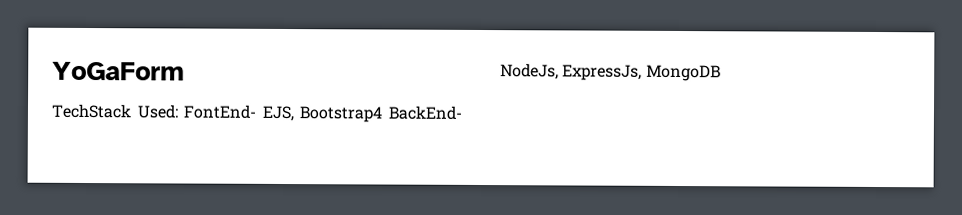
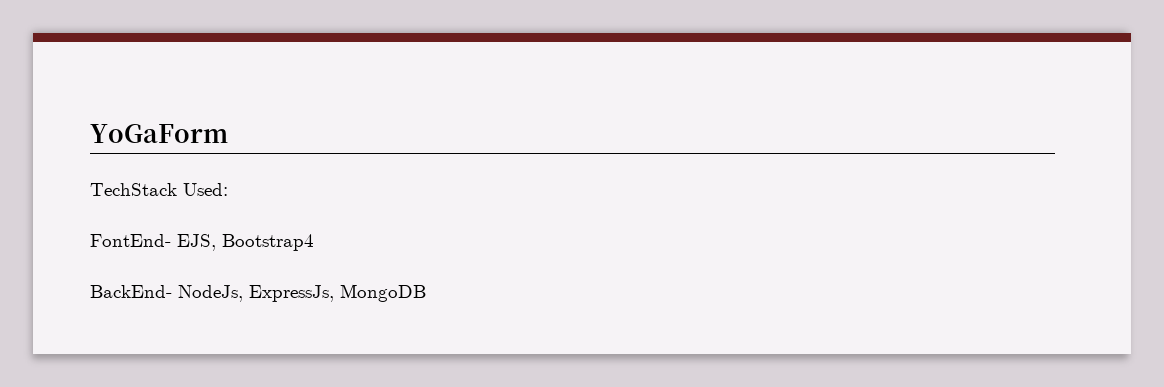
- TechStack Used: FontEnd- EJS, Bootstrap4 BackEnd- NodeJs, ExpressJs, MongoDB
+ TechStack Used:
+ FontEnd- EJS, Bootstrap4
+ BackEnd- NodeJs, ExpressJs, MongoDB

